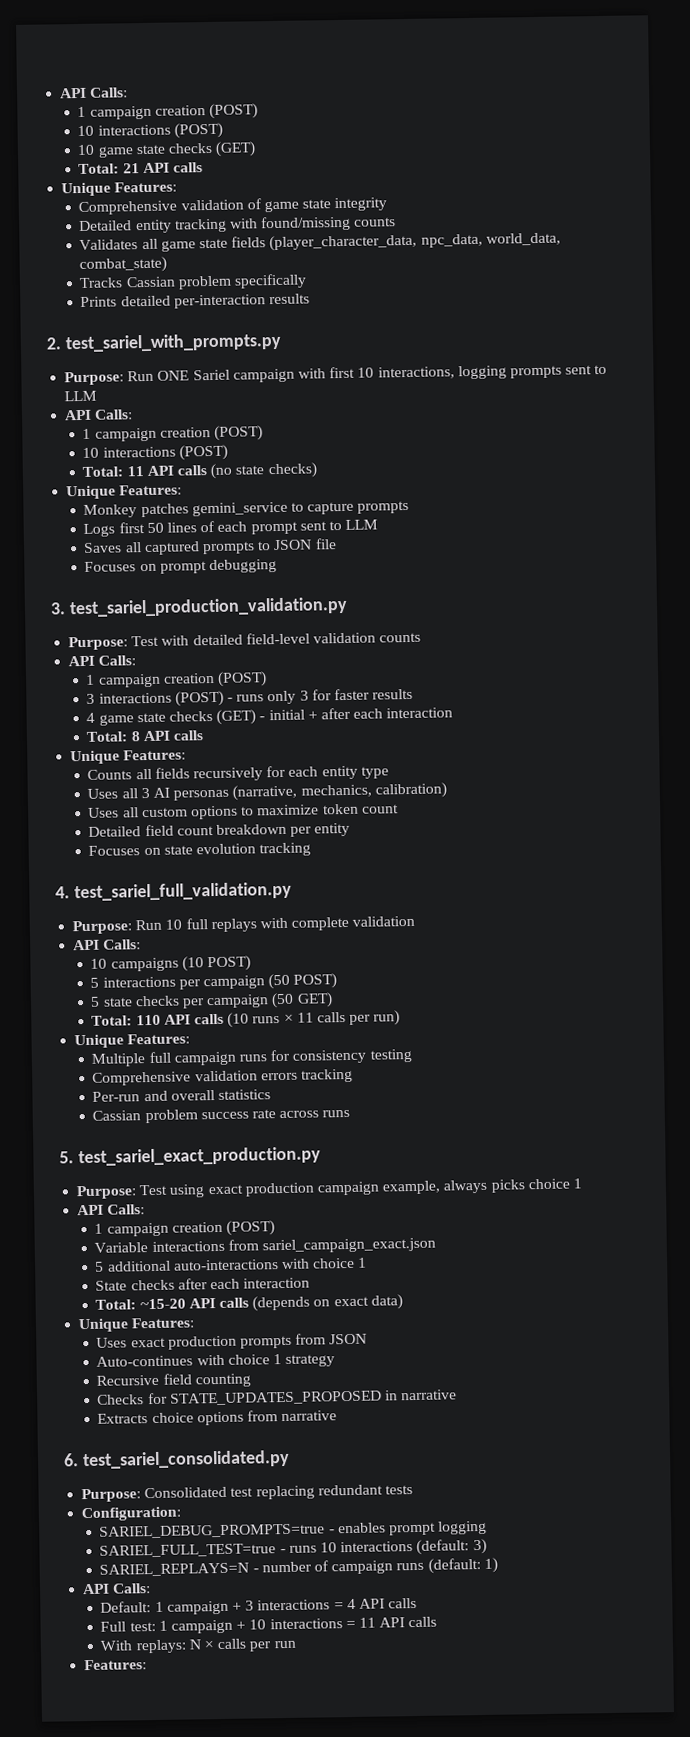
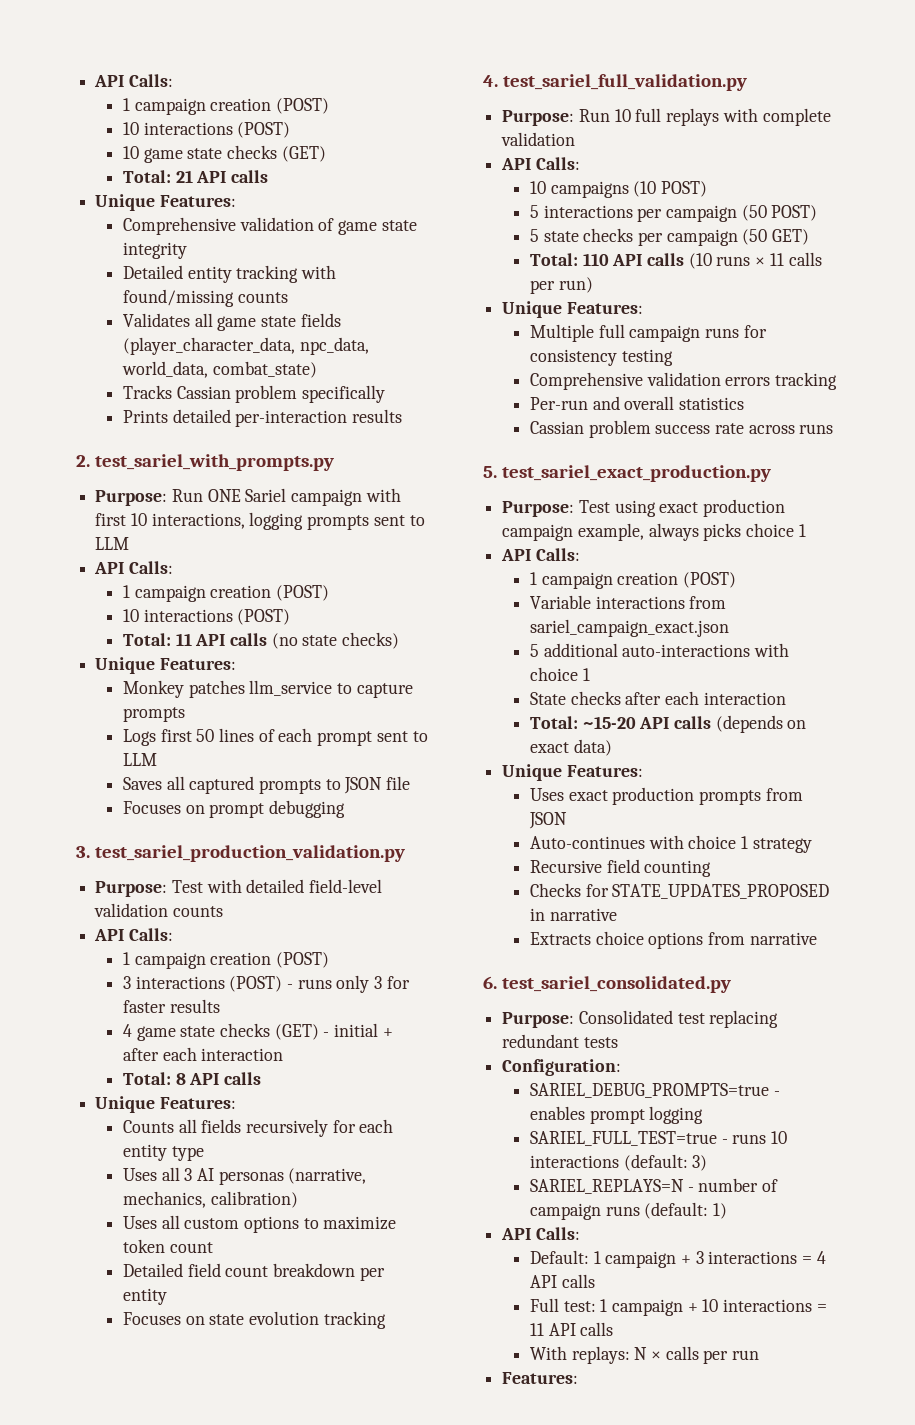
- Monkey patches gemini_service to capture prompts
+ Monkey patches llm_service to capture prompts

